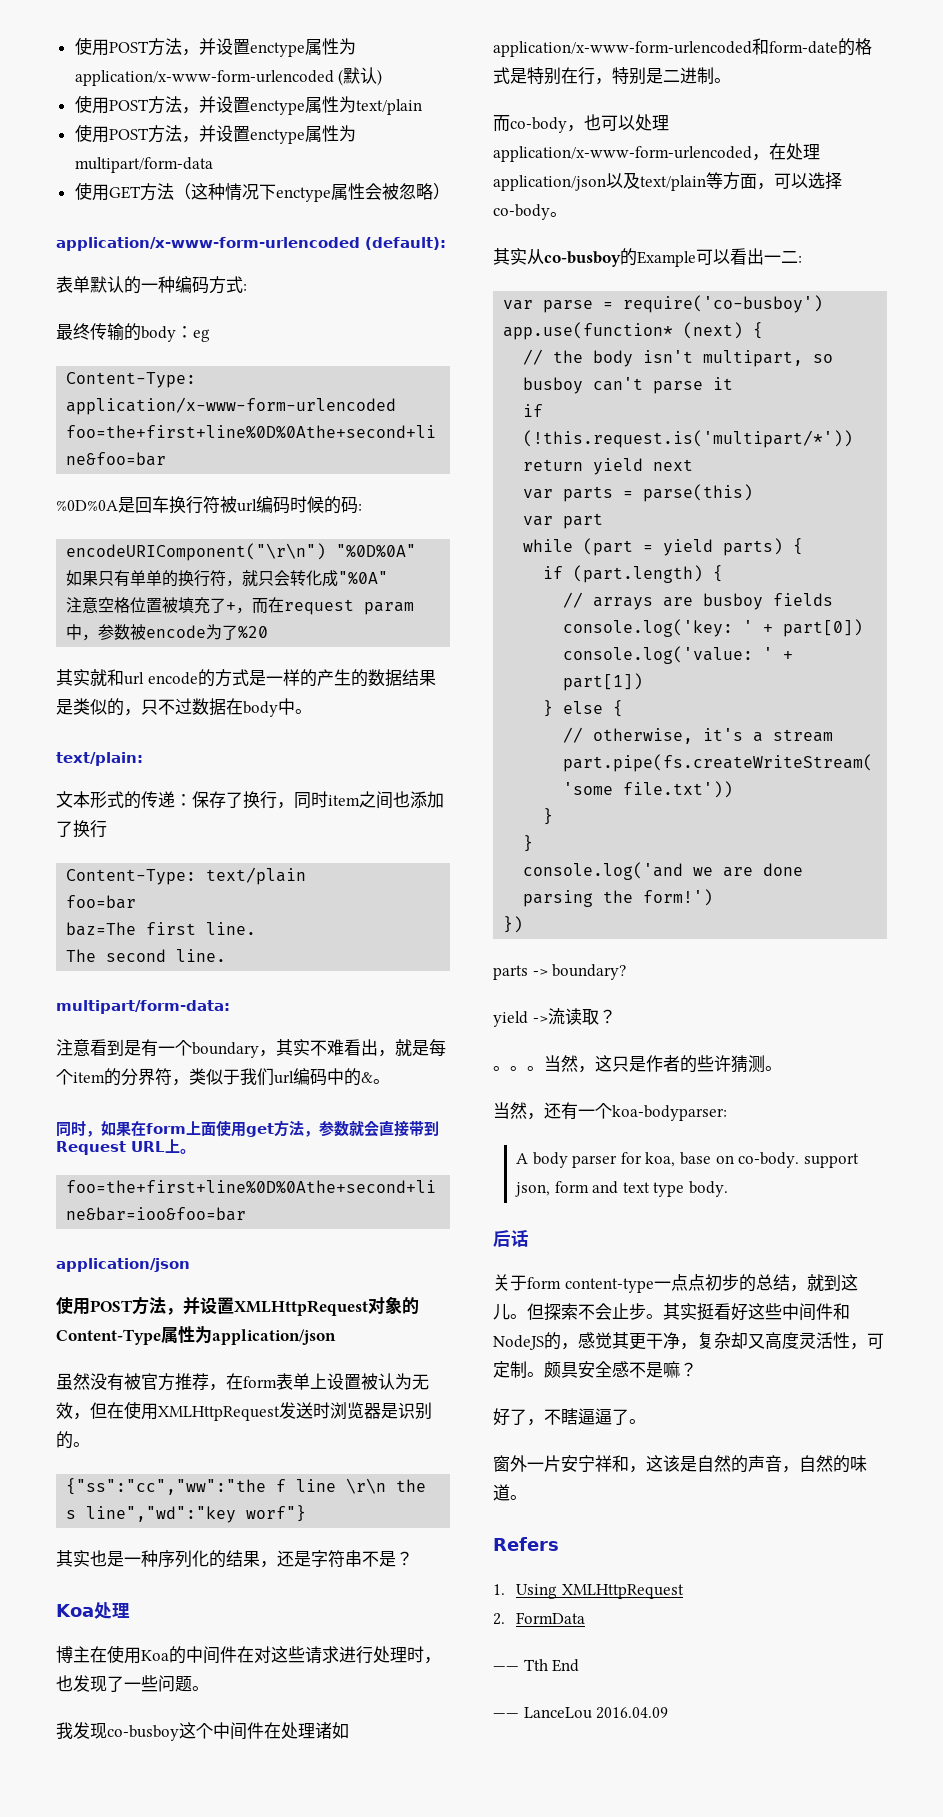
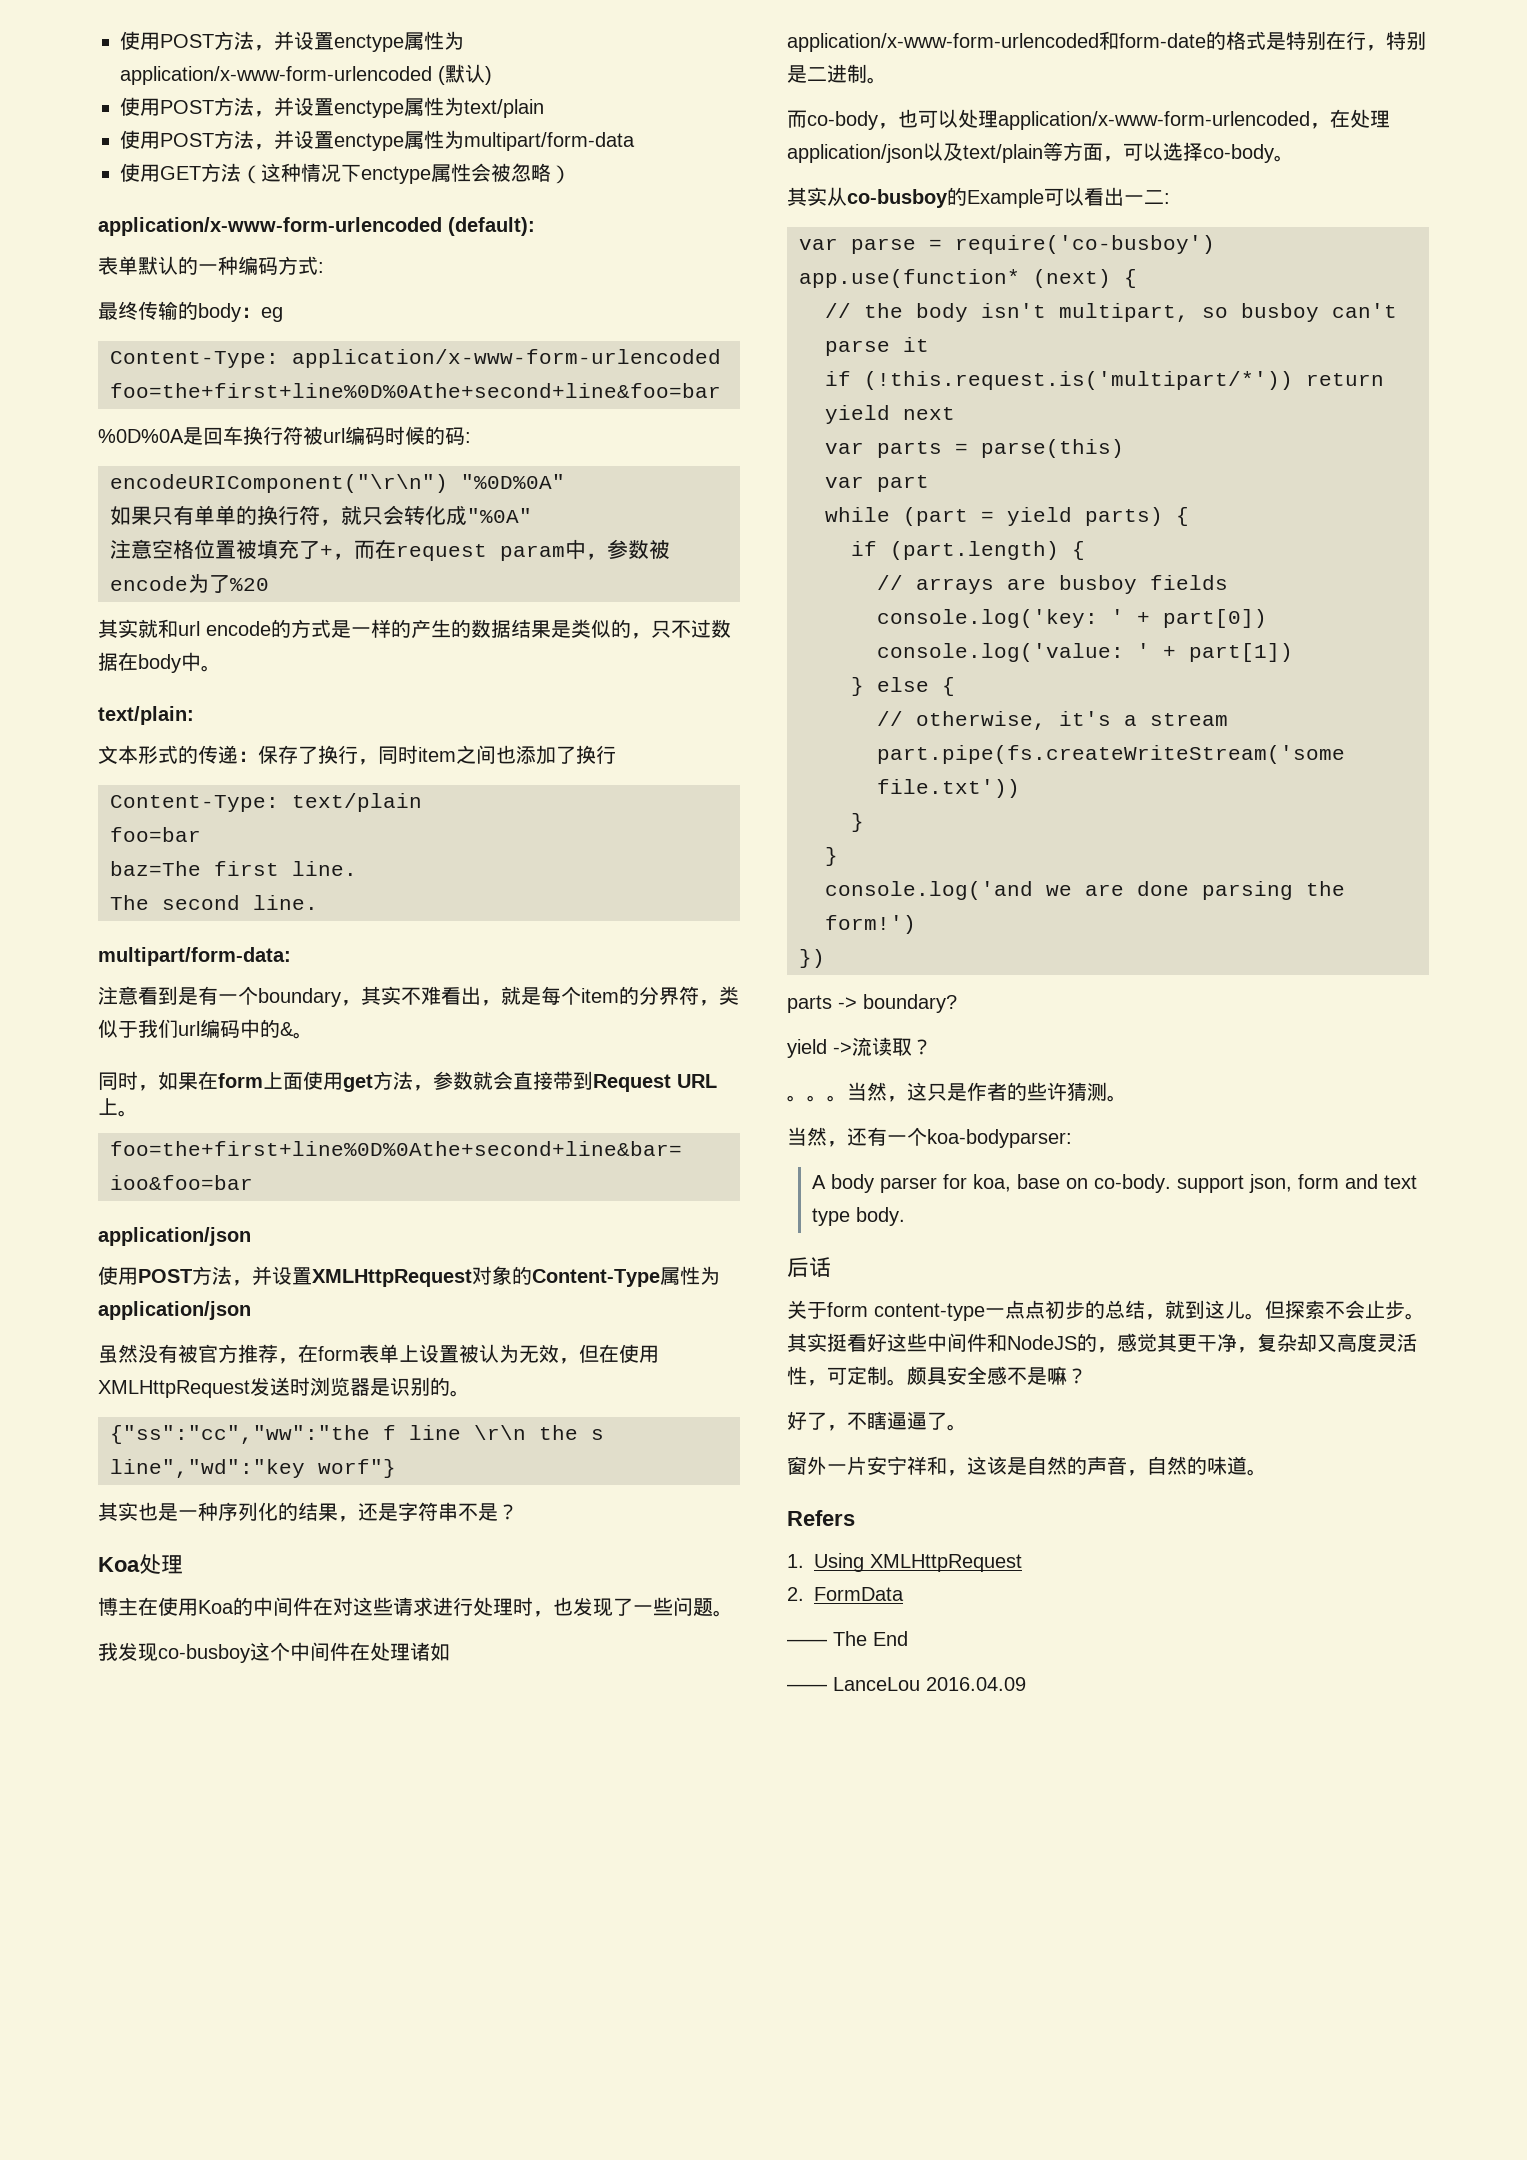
- —— Tth End
+ —— The End

